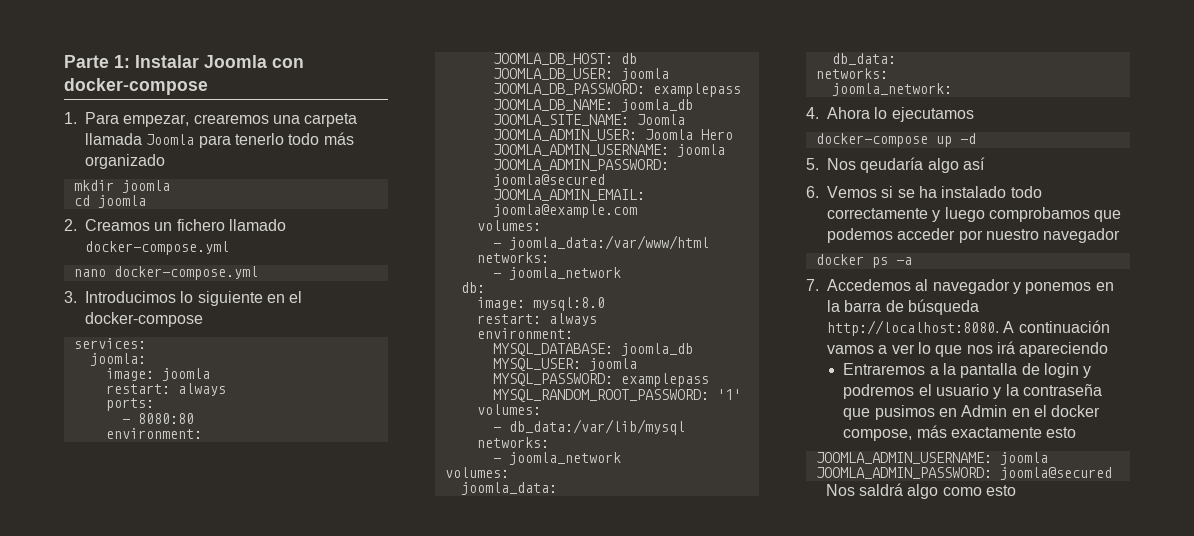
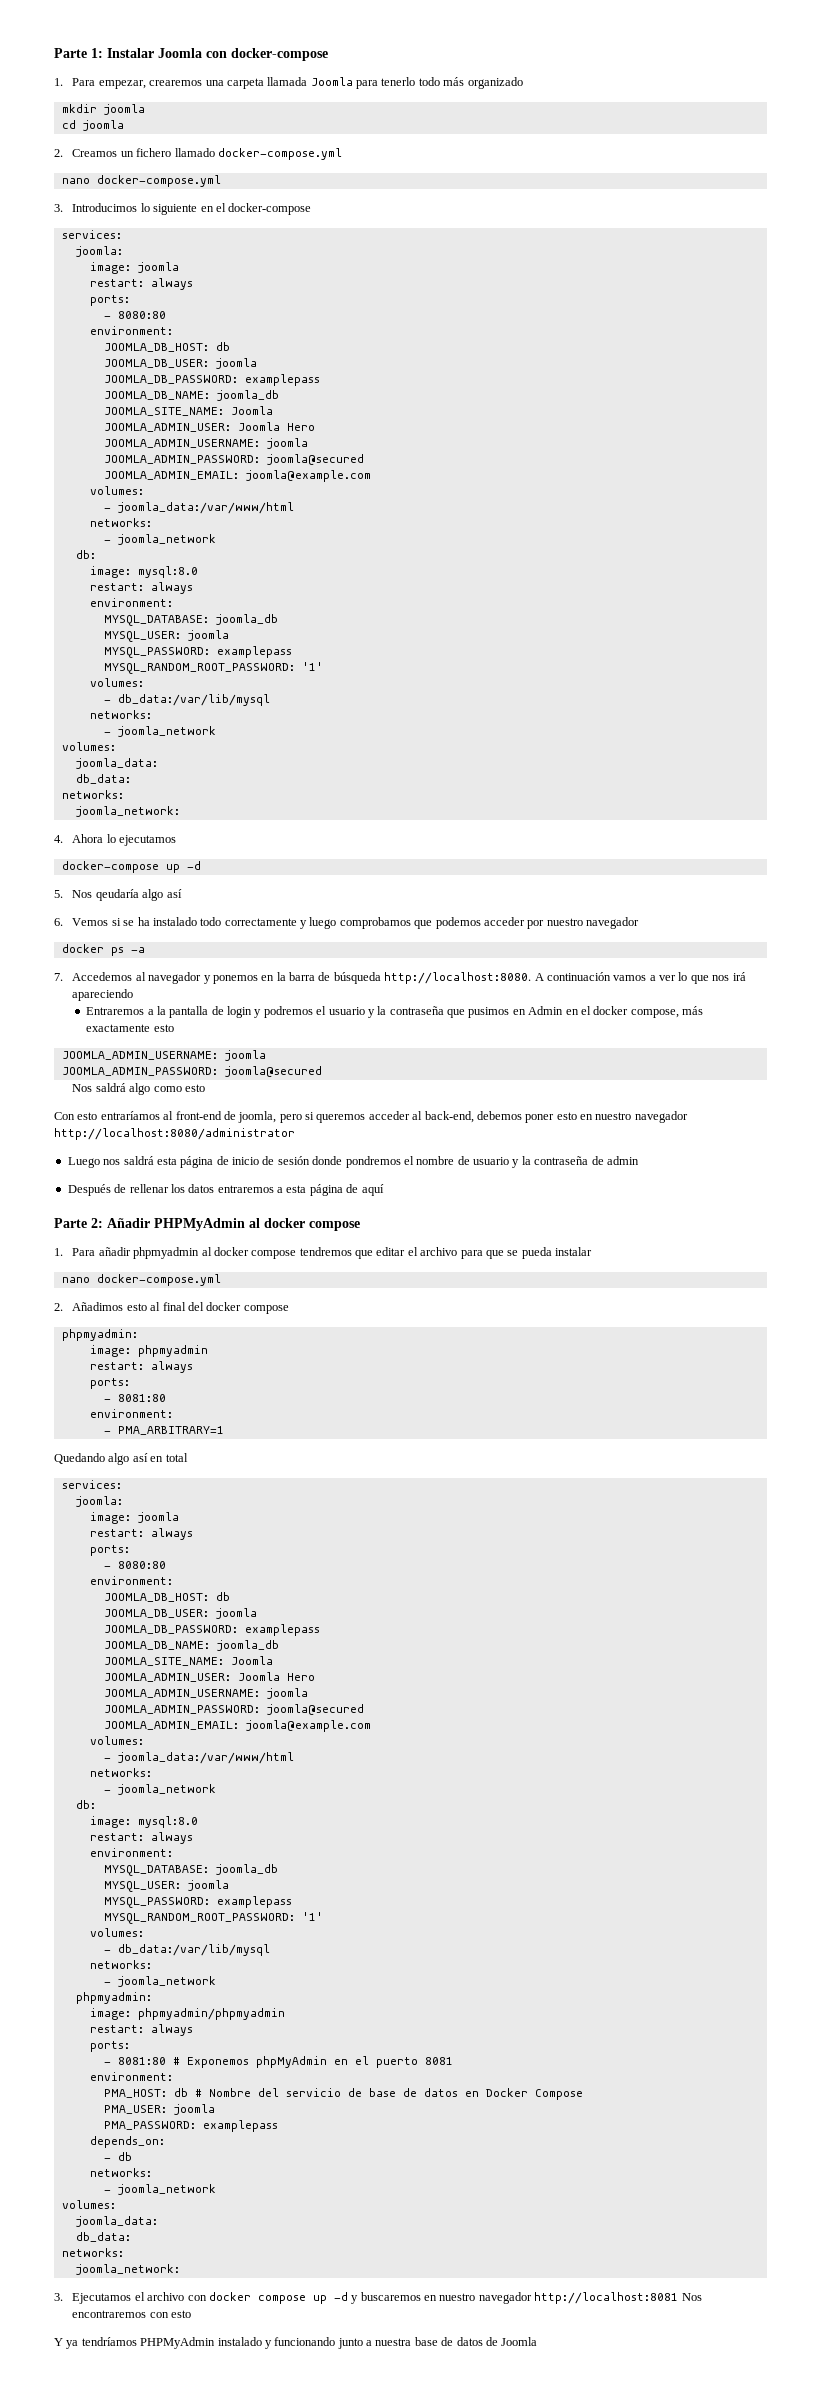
+ Con esto entraríamos al front-end de joomla, pero si queremos acceder al back-end, debemos poner esto en nuestro navegador http://localhost:8080/administrator
+ Luego nos saldrá esta página de inicio de sesión donde pondremos el nombre de usuario y la contraseña de admin
+ Después de rellenar los datos entraremos a esta página de aquí
+ Parte 2: Añadir PHPMyAdmin al docker compose
+ 1. Para añadir phpmyadmin al docker compose tendremos que editar el archivo para que se pueda instalar
+ nano docker-compose.yml
+ 2. Añadimos esto al final del docker compose
+ phpmyadmin:
+ image: phpmyadmin
+ restart: always
+ ports:
+ - 8081:80
+ environment:
+ - PMA_ARBITRARY=1
+ Quedando algo así en total
+ services:
+ joomla:
+ image: joomla
+ restart: always
+ ports:
+ - 8080:80
+ environment:
+ JOOMLA_DB_HOST: db
+ JOOMLA_DB_USER: joomla
+ JOOMLA_DB_PASSWORD: examplepass
+ JOOMLA_DB_NAME: joomla_db
+ JOOMLA_SITE_NAME: Joomla
+ JOOMLA_ADMIN_USER: Joomla Hero
+ JOOMLA_ADMIN_USERNAME: joomla
+ JOOMLA_ADMIN_PASSWORD: joomla@secured
+ JOOMLA_ADMIN_EMAIL: joomla@example.com
+ volumes:
+ - joomla_data:/var/www/html
+ networks:
+ - joomla_network
+ db:
+ image: mysql:8.0
+ restart: always
+ environment:
+ MYSQL_DATABASE: joomla_db
+ MYSQL_USER: joomla
+ MYSQL_PASSWORD: examplepass
+ MYSQL_RANDOM_ROOT_PASSWORD: '1'
+ volumes:
+ - db_data:/var/lib/mysql
+ networks:
+ - joomla_network
+ phpmyadmin:
+ image: phpmyadmin/phpmyadmin
+ restart: always
+ ports:
+ - 8081:80 # Exponemos phpMyAdmin en el puerto 8081
+ environment:
+ PMA_HOST: db # Nombre del servicio de base de datos en Docker Compose
+ PMA_USER: joomla
+ PMA_PASSWORD: examplepass
+ depends_on:
+ - db
+ networks:
+ - joomla_network
+ volumes:
+ joomla_data:
+ db_data:
+ networks:
+ joomla_network:
+ 3. Ejecutamos el archivo con docker compose up -d y buscaremos en nuestro navegador http://localhost:8081 Nos encontraremos con esto
+ Y ya tendríamos PHPMyAdmin instalado y funcionando junto a nuestra base de datos de Joomla

